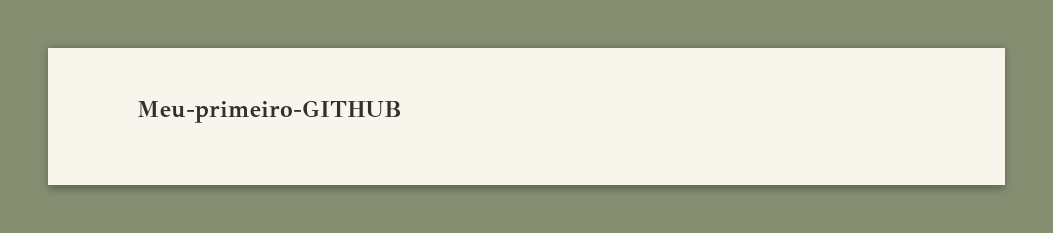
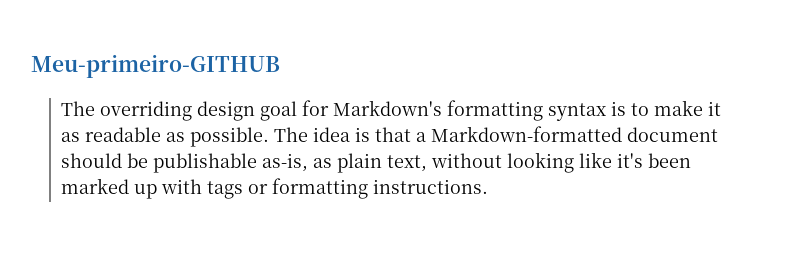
+ The overriding design goal for Markdown's formatting syntax is to make it as readable as possible. The idea is that a Markdown-formatted document should be publishable as-is, as plain text, without looking like it's been marked up with tags or formatting instructions.

